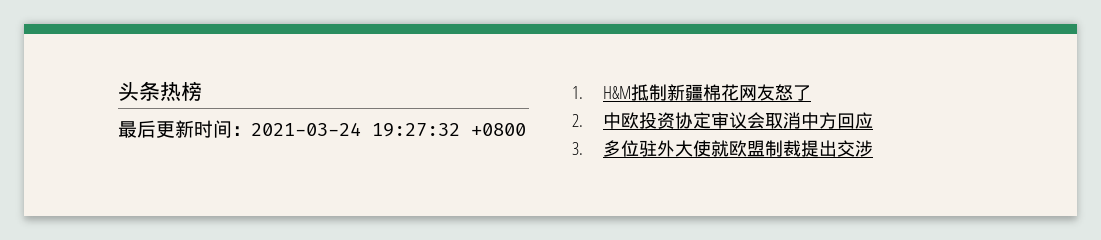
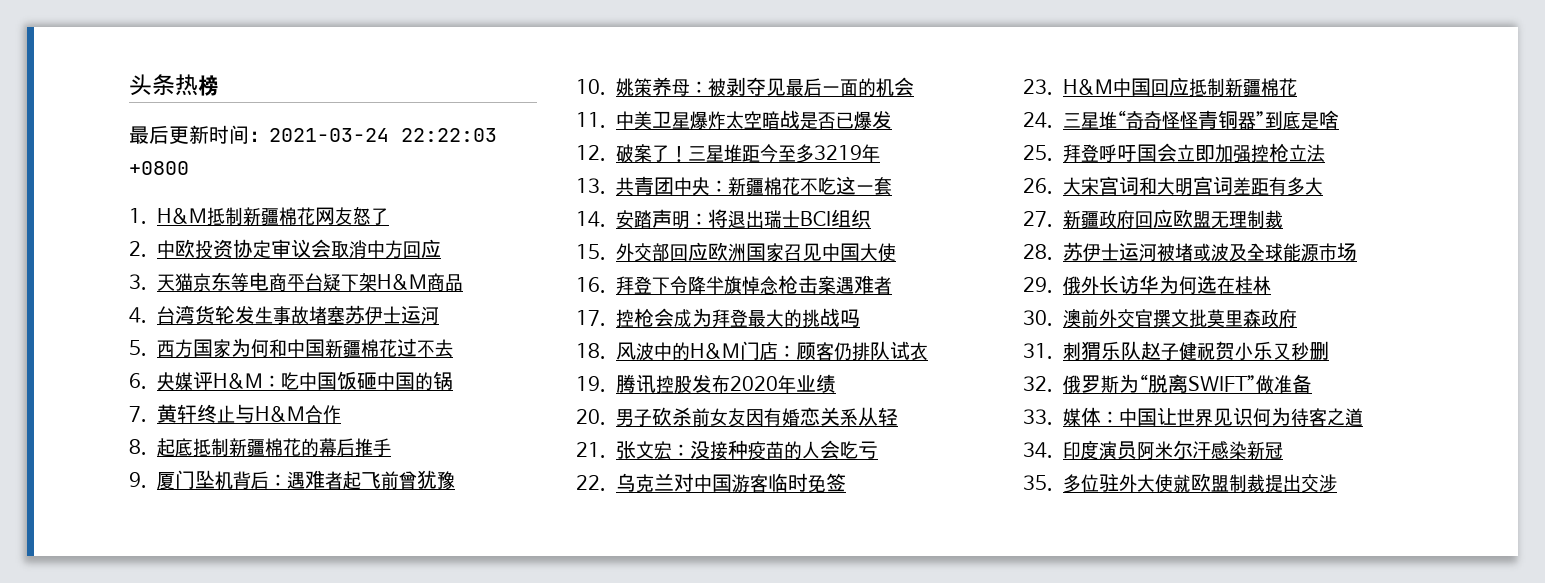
- 最后更新时间：2021-03-24 19:27:32 +0800
+ 最后更新时间：2021-03-24 22:22:03 +0800
- 3.多位驻外大使就欧盟制裁提出交涉
+ 3.天猫京东等电商平台疑下架H&M商品
+ 4.台湾货轮发生事故堵塞苏伊士运河
+ 5.西方国家为何和中国新疆棉花过不去
+ 6.央媒评H&M：吃中国饭砸中国的锅
+ 7.黄轩终止与H&M合作
+ 8.起底抵制新疆棉花的幕后推手
+ 9.厦门坠机背后：遇难者起飞前曾犹豫
+ 10.姚策养母：被剥夺见最后一面的机会
+ 11.中美卫星爆炸太空暗战是否已爆发
+ 12.破案了！三星堆距今至多3219年
+ 13.共青团中央：新疆棉花不吃这一套
+ 14.安踏声明：将退出瑞士BCI组织
+ 15.外交部回应欧洲国家召见中国大使
+ 16.拜登下令降半旗悼念枪击案遇难者
+ 17.控枪会成为拜登最大的挑战吗
+ 18.风波中的H&M门店：顾客仍排队试衣
+ 19.腾讯控股发布2020年业绩
+ 20.男子砍杀前女友因有婚恋关系从轻
+ 21.张文宏：没接种疫苗的人会吃亏
+ 22.乌克兰对中国游客临时免签
+ 23. H&M中国回应抵制新疆棉花
+ 24.三星堆“奇奇怪怪青铜器”到底是啥
+ 25.拜登呼吁国会立即加强控枪立法
+ 26.大宋宫词和大明宫词差距有多大
+ 27.新疆政府回应欧盟无理制裁
+ 28.苏伊士运河被堵或波及全球能源市场
+ 29.俄外长访华为何选在桂林
+ 30.澳前外交官撰文批莫里森政府
+ 31.刺猬乐队赵子健祝贺小乐又秒删
+ 32.俄罗斯为“脱离SWIFT”做准备
+ 33.媒体：中国让世界见识何为待客之道
+ 34.印度演员阿米尔汗感染新冠
+ 35.多位驻外大使就欧盟制裁提出交涉

